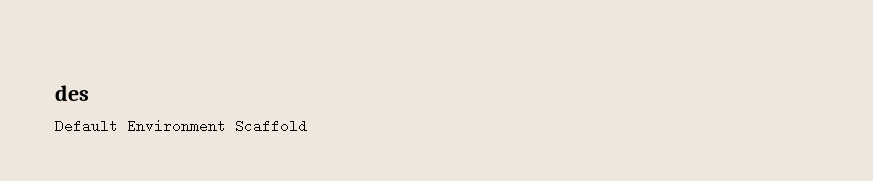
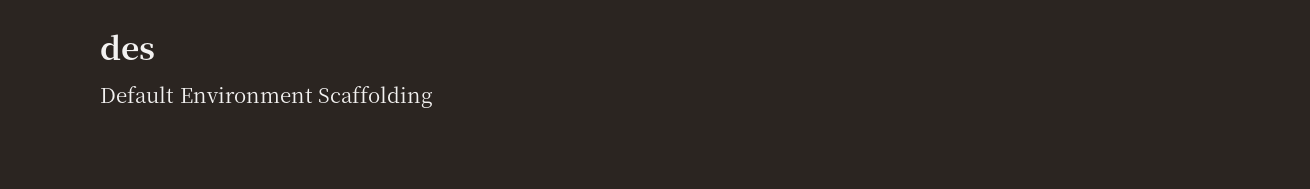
- Default Environment Scaffold
+ Default Environment Scaffolding

